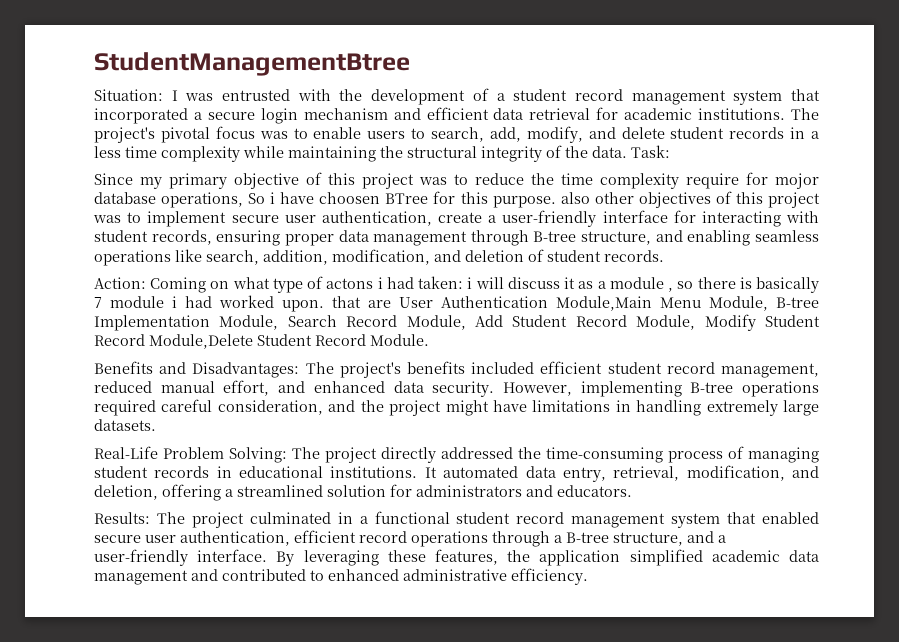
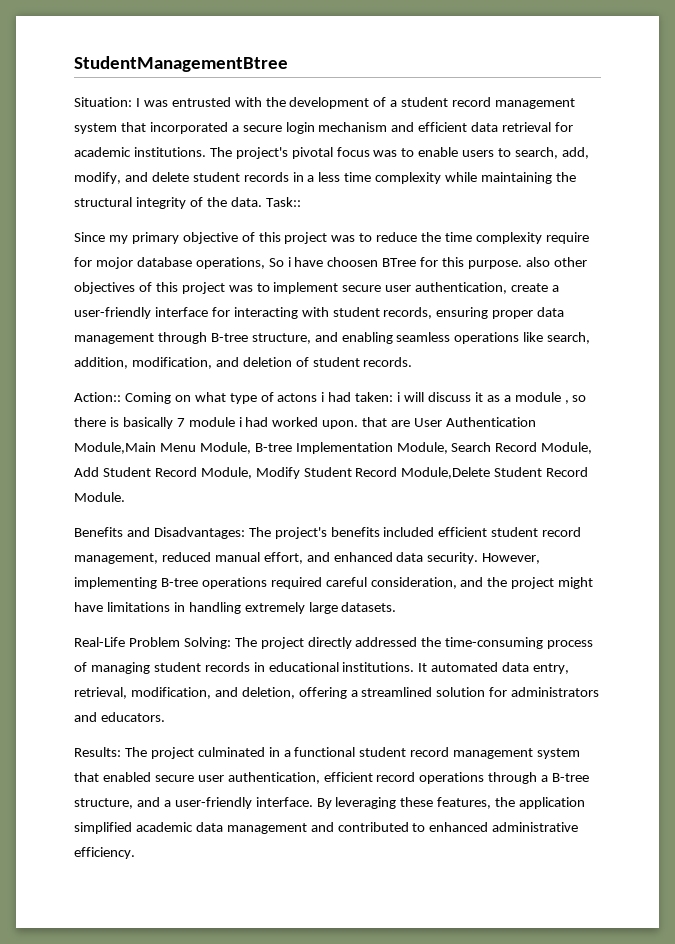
- Task:
+ Task::
- Action: Coming on what type of actons i had taken: i will discuss it as a module , so there is basically 7 module i had worked upon. that are User Authentication Module,Main Menu Module, B-tree Implementation Module, Search Record Module, Add Student Record Module, Modify Student Record Module,Delete Student Record Module.
+ Action:: Coming on what type of actons i had taken: i will discuss it as a module , so there is basically 7 module i had worked upon. that are User Authentication Module,Main Menu Module, B-tree Implementation Module, Search Record Module, Add Student Record Module, Modify Student Record Module,Delete Student Record Module.

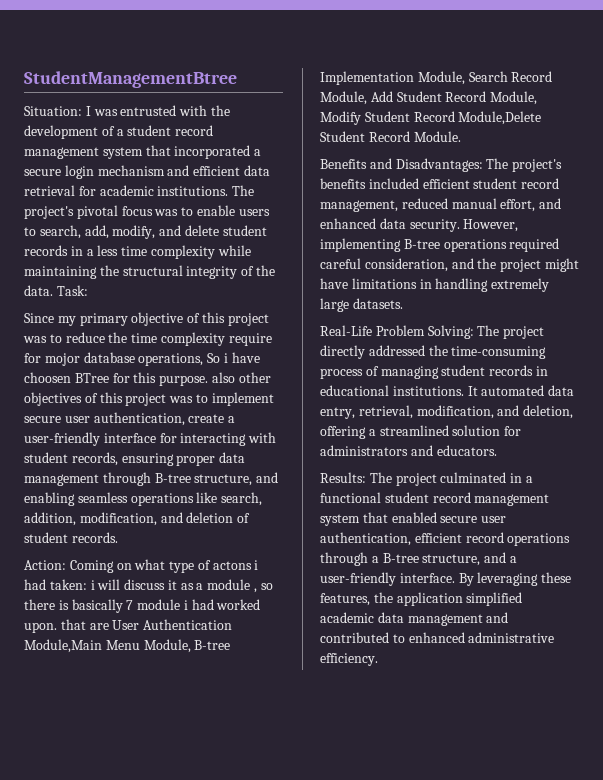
- Task::
+ Task:
- Action:: Coming on what type of actons i had taken: i will discuss it as a module , so there is basically 7 module i had worked upon. that are User Authentication Module,Main Menu Module, B-tree Implementation Module, Search Record Module, Add Student Record Module, Modify Student Record Module,Delete Student Record Module.
+ Action: Coming on what type of actons i had taken: i will discuss it as a module , so there is basically 7 module i had worked upon. that are User Authentication Module,Main Menu Module, B-tree Implementation Module, Search Record Module, Add Student Record Module, Modify Student Record Module,Delete Student Record Module.

